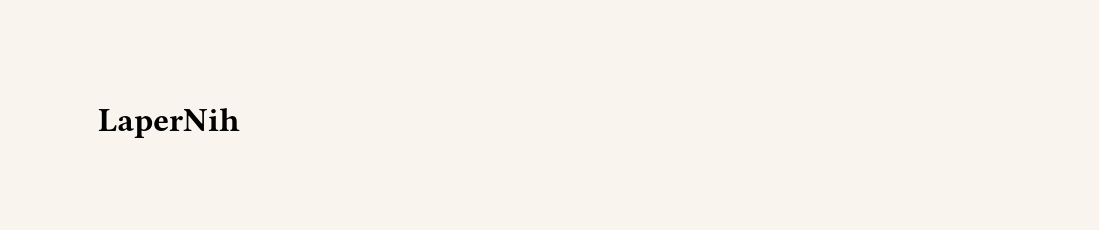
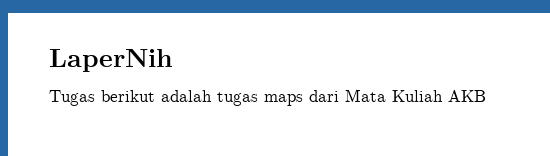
+ Tugas berikut adalah tugas maps dari Mata Kuliah AKB

